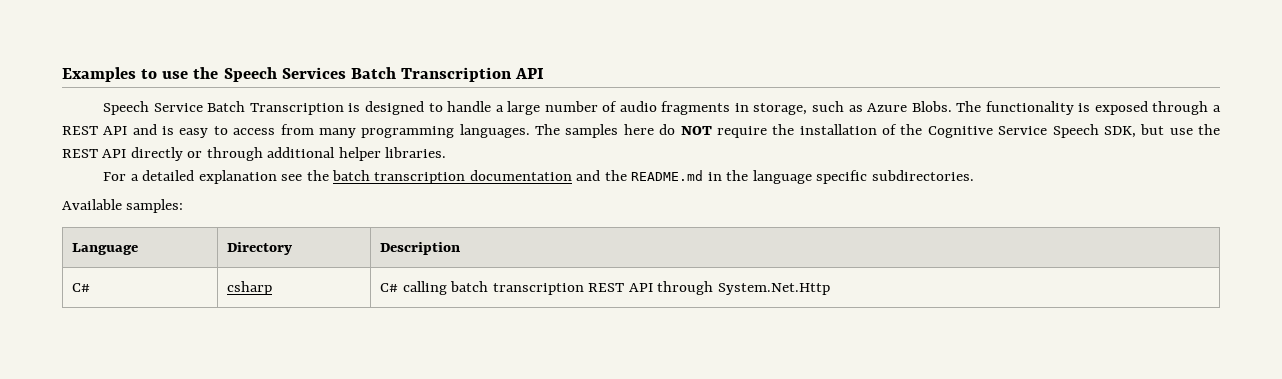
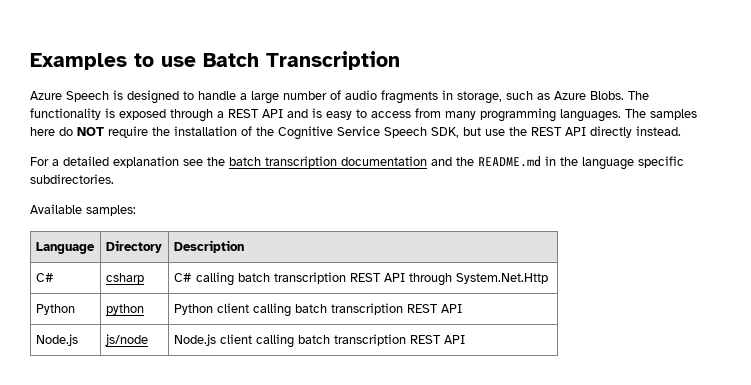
- Examples to use the Speech Services Batch Transcription API
- Speech Service Batch Transcription is designed to handle a large number of audio fragments in storage, such as Azure Blobs.
+ Examples to use Batch Transcription
+ Azure Speech is designed to handle a large number of audio fragments in storage, such as Azure Blobs.
- The samples here do NOT require the installation of the Cognitive Service Speech SDK, but use the REST API directly or through additional helper libraries.
+ The samples here do NOT require the installation of the Cognitive Service Speech SDK, but use the REST API directly instead.
+ Python | python | Python client calling batch transcription REST API
+ Node.js | js/node | Node.js client calling batch transcription REST API

